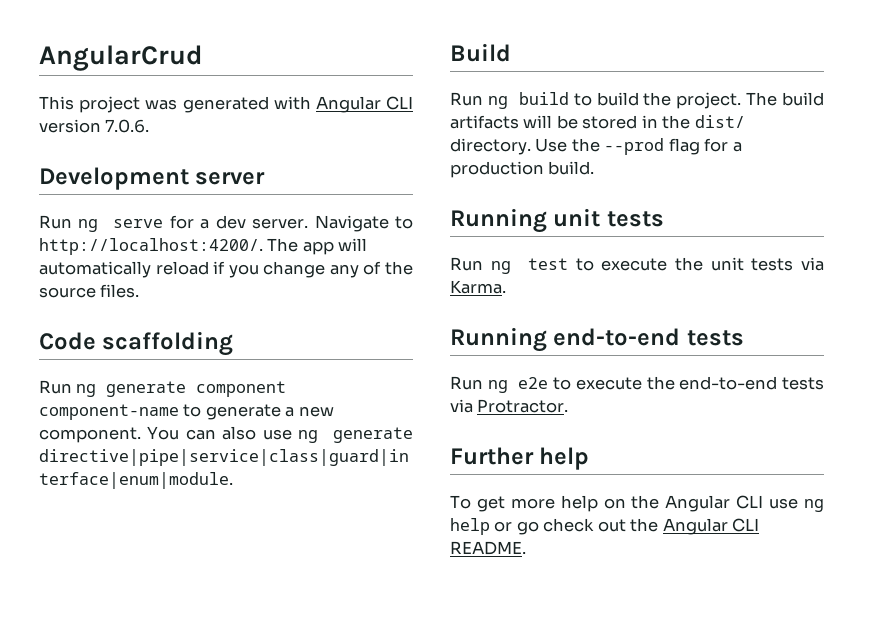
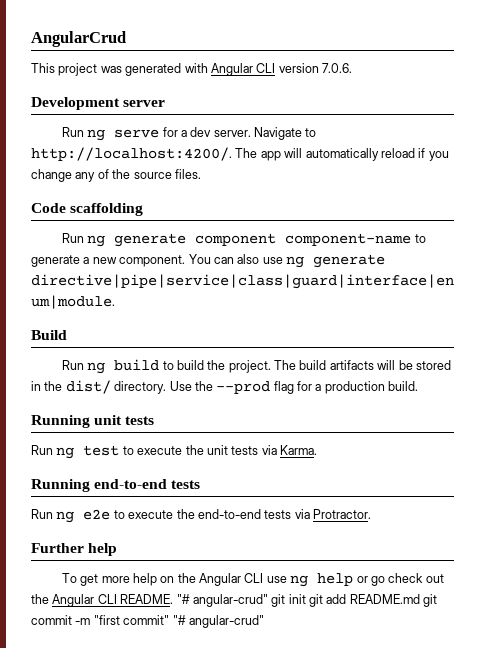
+ "# angular-crud" git init git add README.md git commit -m "first commit" "# angular-crud"

